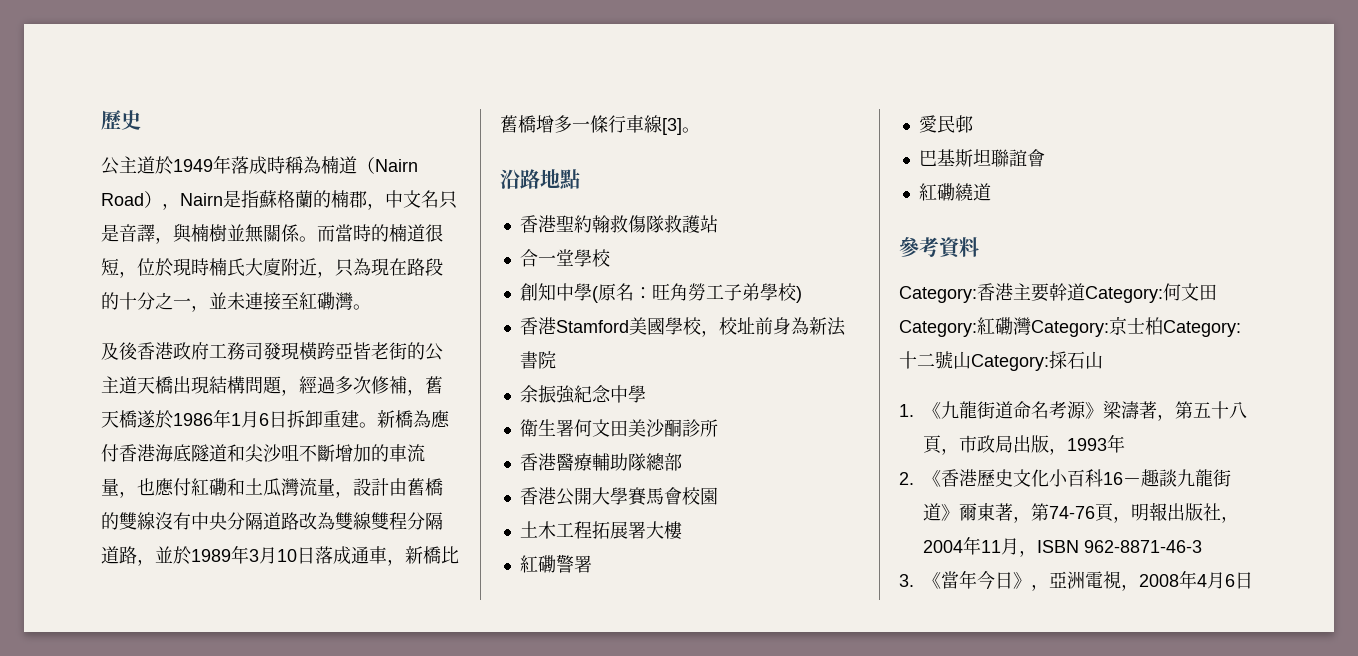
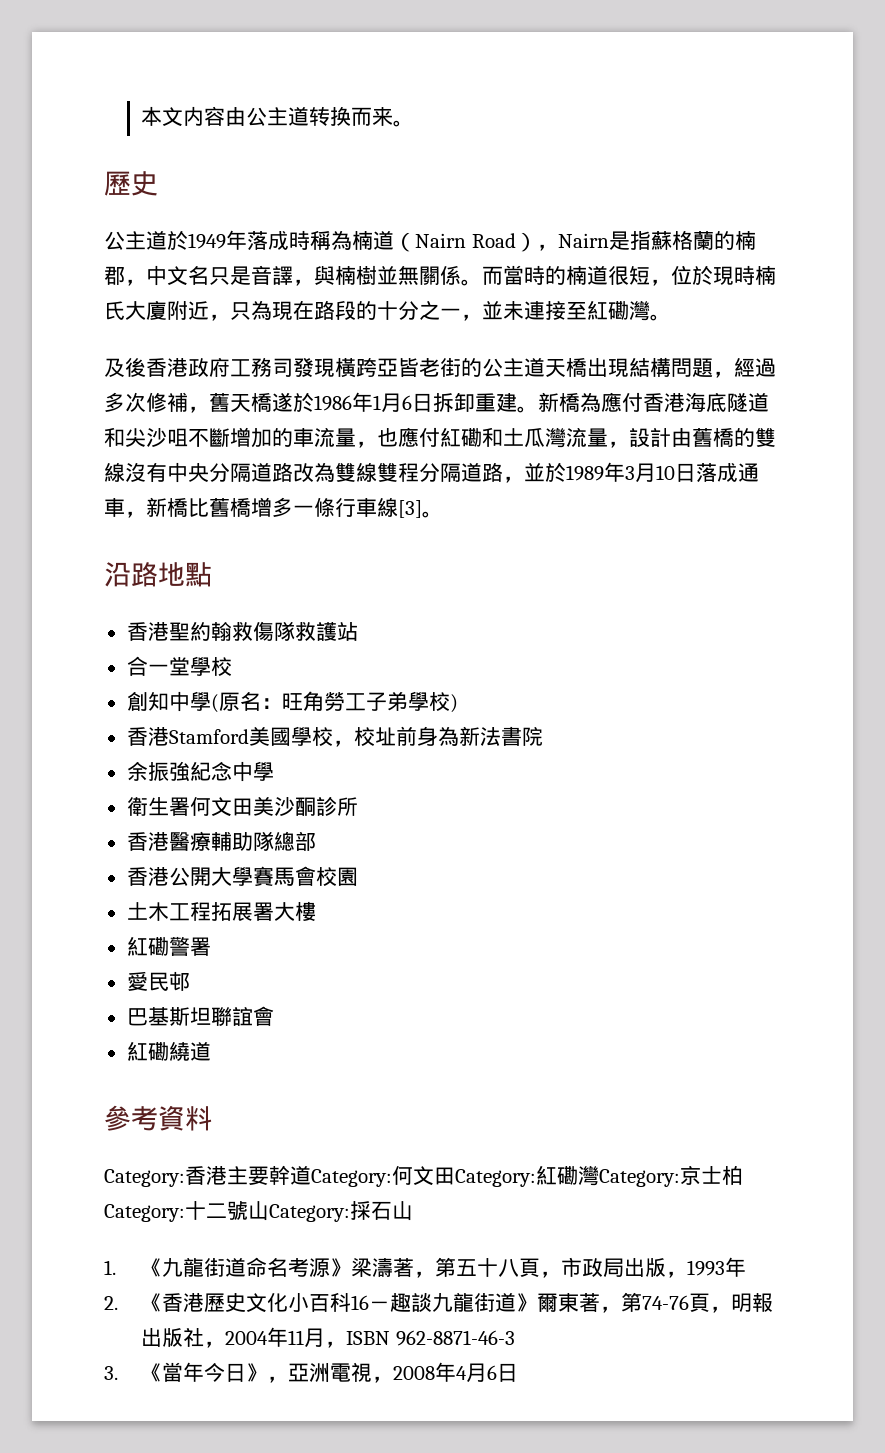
+ 本文内容由公主道转换而来。

